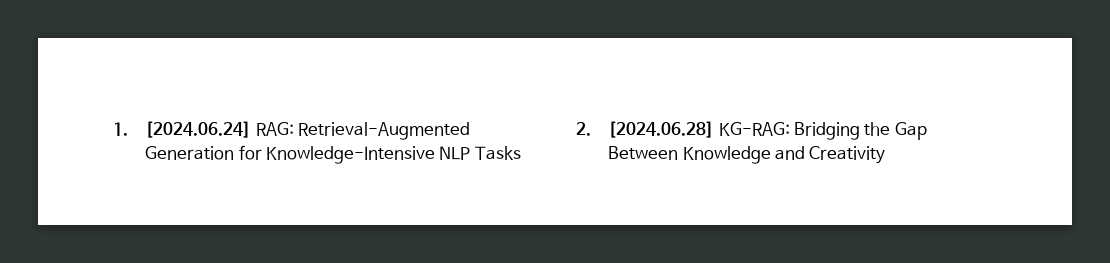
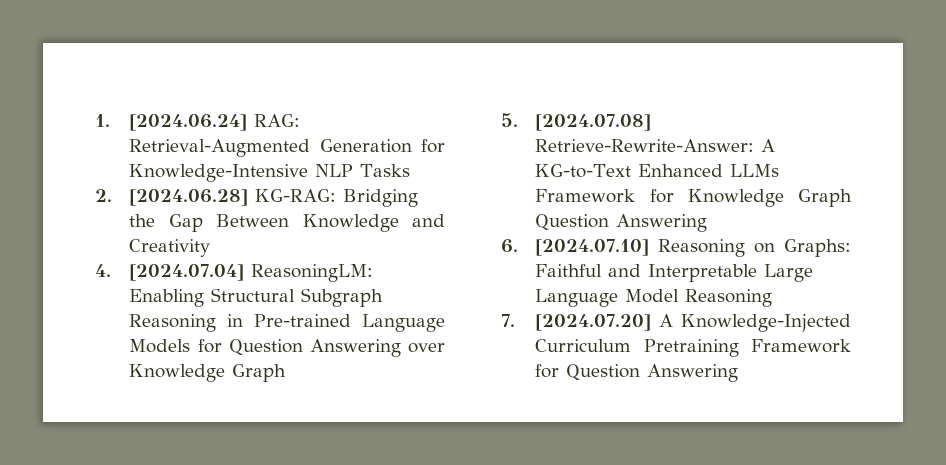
+ 4. [2024.07.04] ReasoningLM: Enabling Structural Subgraph Reasoning in Pre-trained Language Models for Question Answering over Knowledge Graph
+ 5. [2024.07.08] Retrieve-Rewrite-Answer: A KG-to-Text Enhanced LLMs Framework for Knowledge Graph Question Answering
+ 6. [2024.07.10] Reasoning on Graphs: Faithful and Interpretable Large Language Model Reasoning
+ 7. [2024.07.20] A Knowledge-Injected Curriculum Pretraining Framework for Question Answering

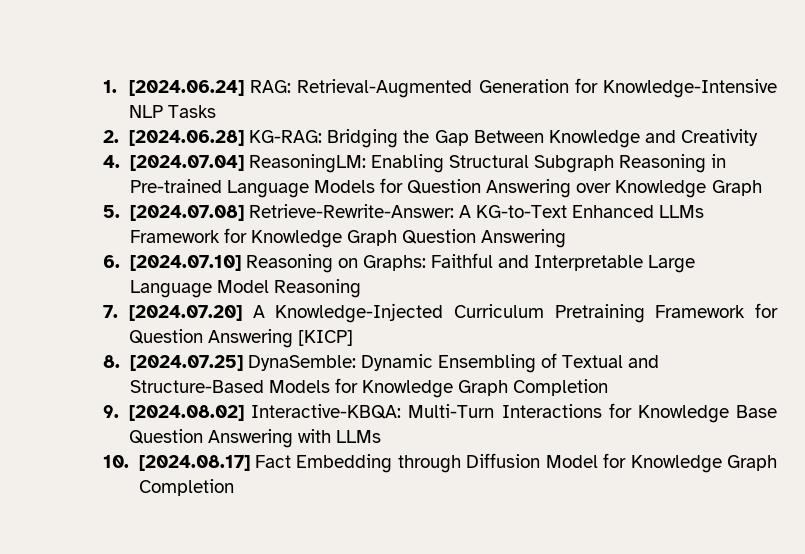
- 7. [2024.07.20] A Knowledge-Injected Curriculum Pretraining Framework for Question Answering
+ 7. [2024.07.20] A Knowledge-Injected Curriculum Pretraining Framework for Question Answering [KICP]
+ 8. [2024.07.25] DynaSemble: Dynamic Ensembling of Textual and Structure-Based Models for Knowledge Graph Completion
+ 9. [2024.08.02] Interactive-KBQA: Multi-Turn Interactions for Knowledge Base Question Answering with LLMs
+ 10. [2024.08.17] Fact Embedding through Diffusion Model for Knowledge Graph Completion

